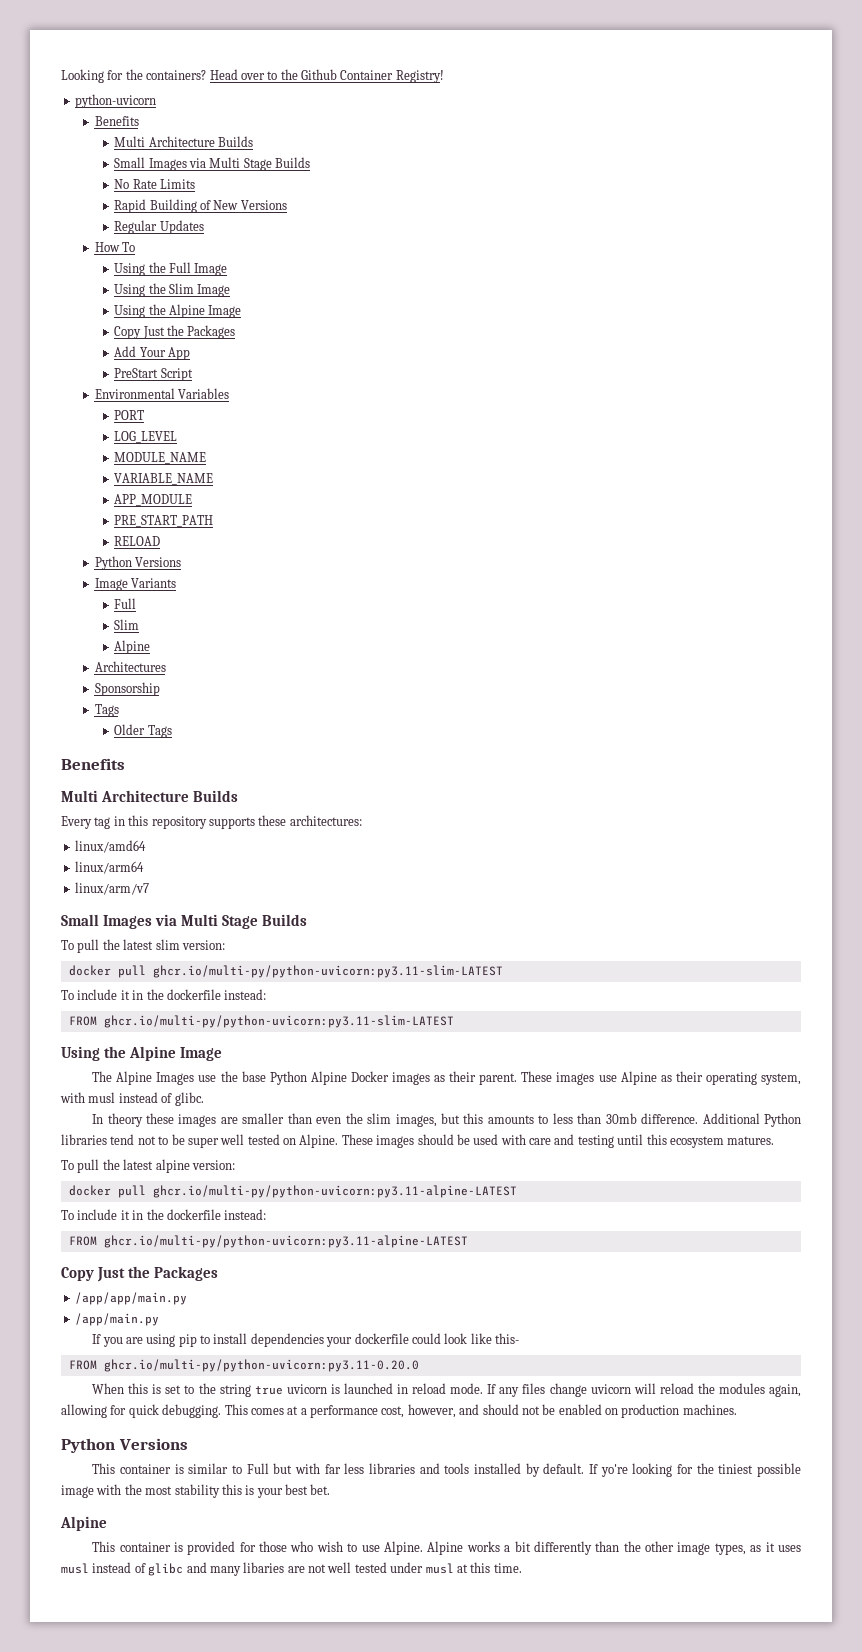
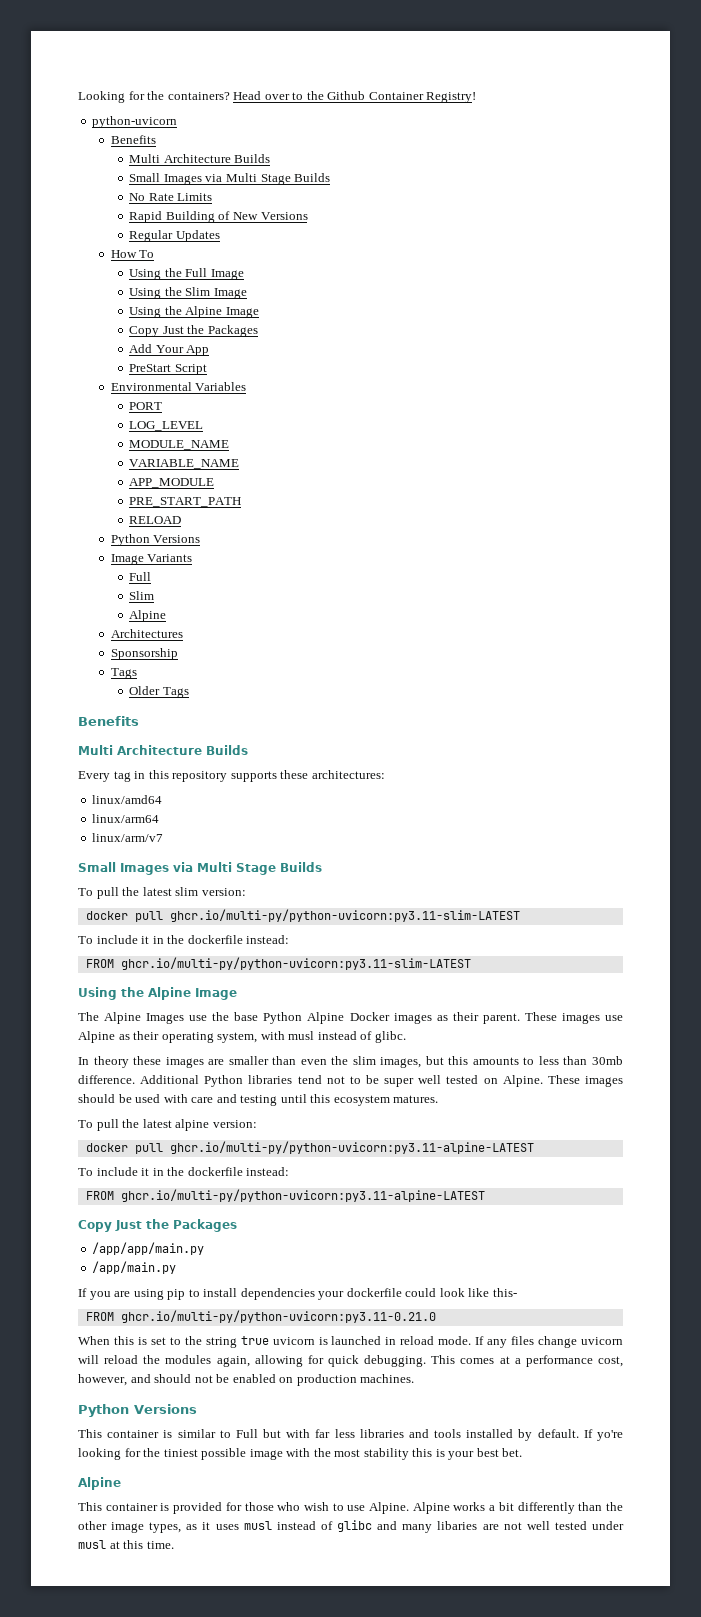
- FROM ghcr.io/multi-py/python-uvicorn:py3.11-0.20.0
+ FROM ghcr.io/multi-py/python-uvicorn:py3.11-0.21.0

